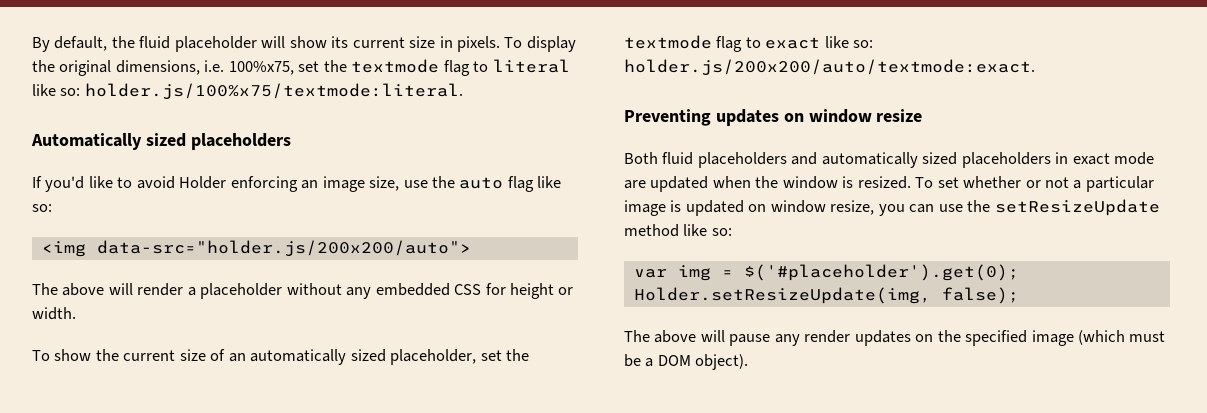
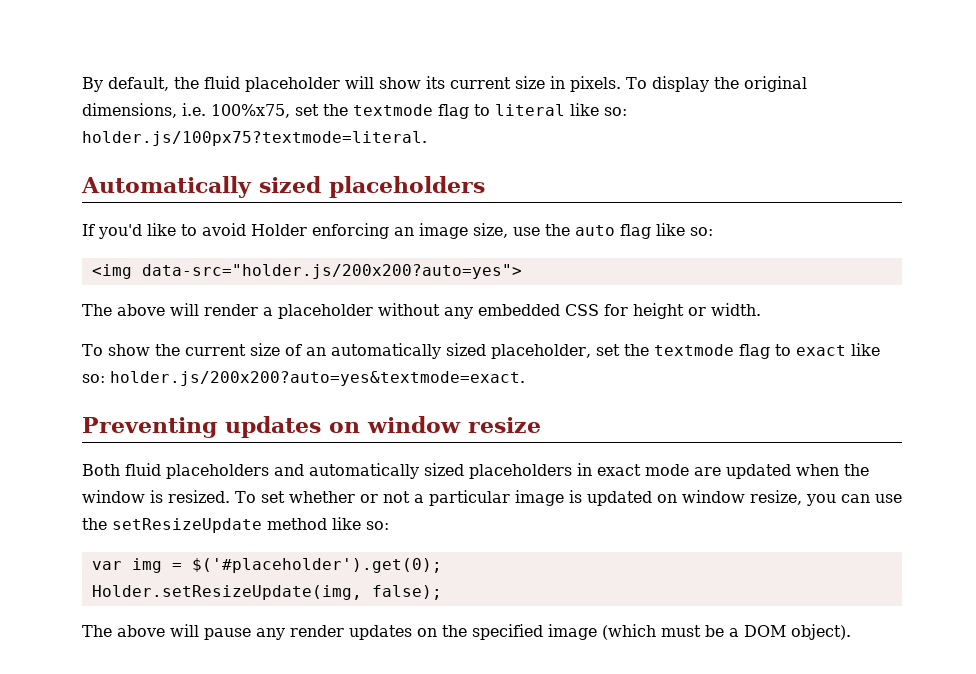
- To display the original dimensions, i.e. 100%x75, set the textmode flag to literal like so: holder.js/100%x75/textmode:literal.
+ To display the original dimensions, i.e. 100%x75, set the textmode flag to literal like so: holder.js/100px75?textmode=literal.
- <img data-src="holder.js/200x200/auto">
+ <img data-src="holder.js/200x200?auto=yes">
- To show the current size of an automatically sized placeholder, set the textmode flag to exact like so: holder.js/200x200/auto/textmode:exact.
+ To show the current size of an automatically sized placeholder, set the textmode flag to exact like so: holder.js/200x200?auto=yes&textmode=exact.

